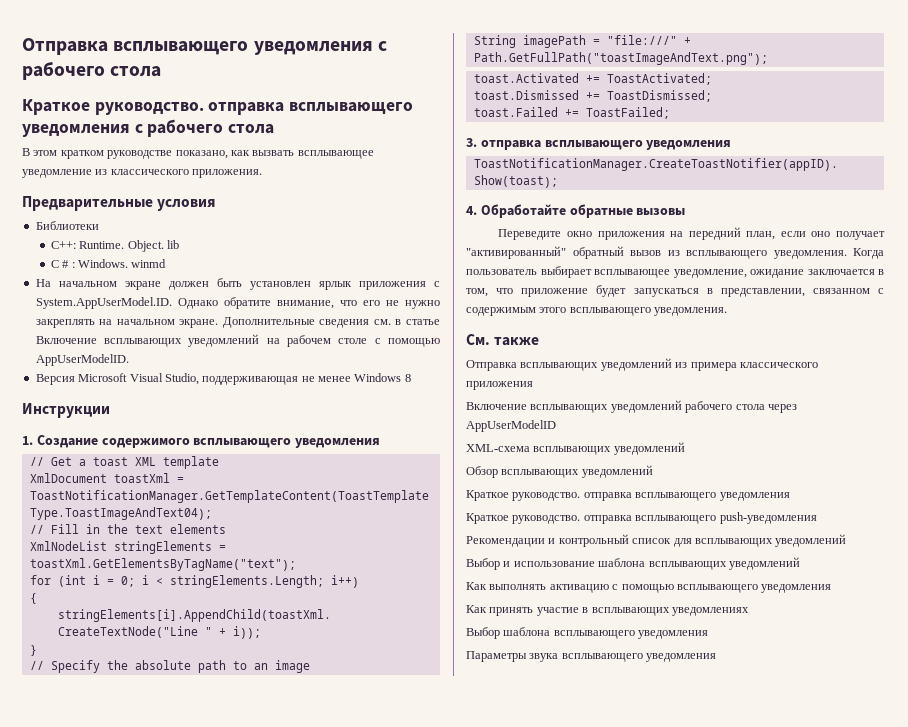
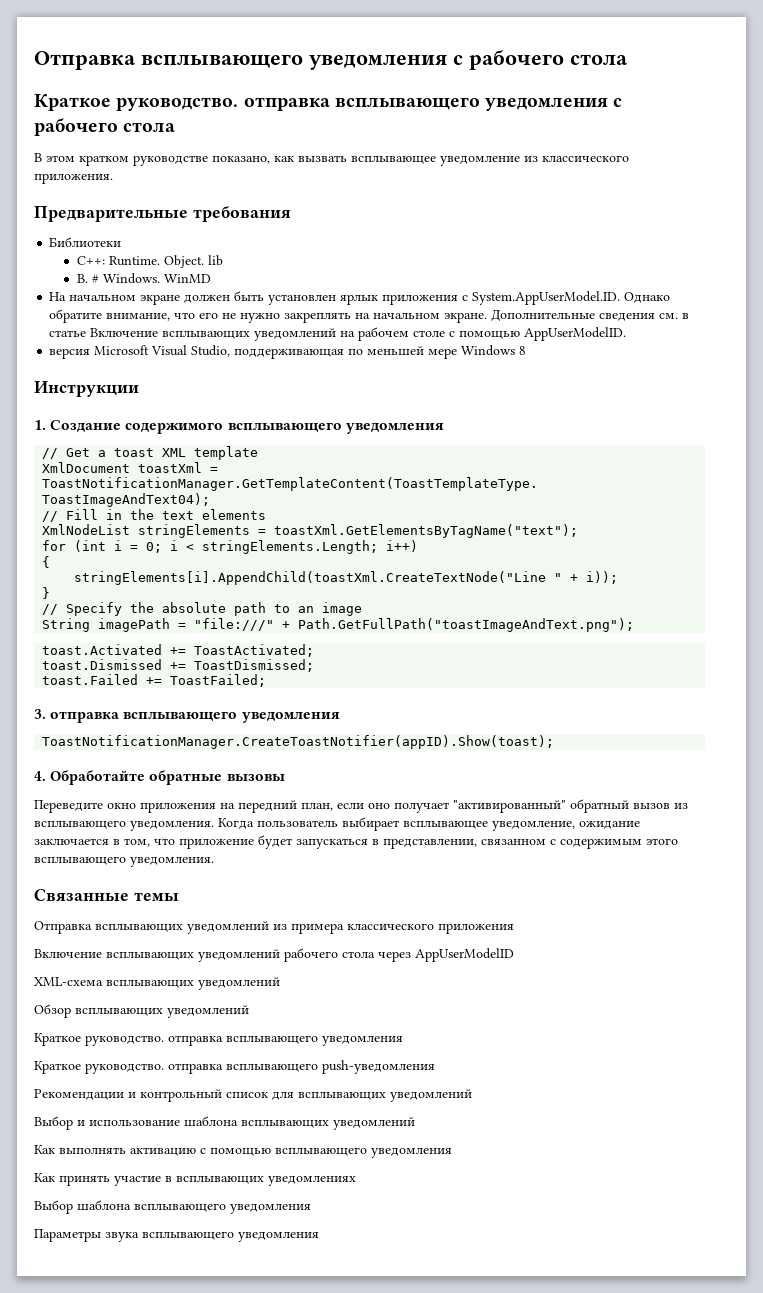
- Предварительные условия
+ Предварительные требования
- C # : Windows. winmd
+ В. # Windows. WinMD
- Версия Microsoft Visual Studio, поддерживающая не менее Windows 8
+ версия Microsoft Visual Studio, поддерживающая по меньшей мере Windows 8
- См. также
+ Связанные темы

